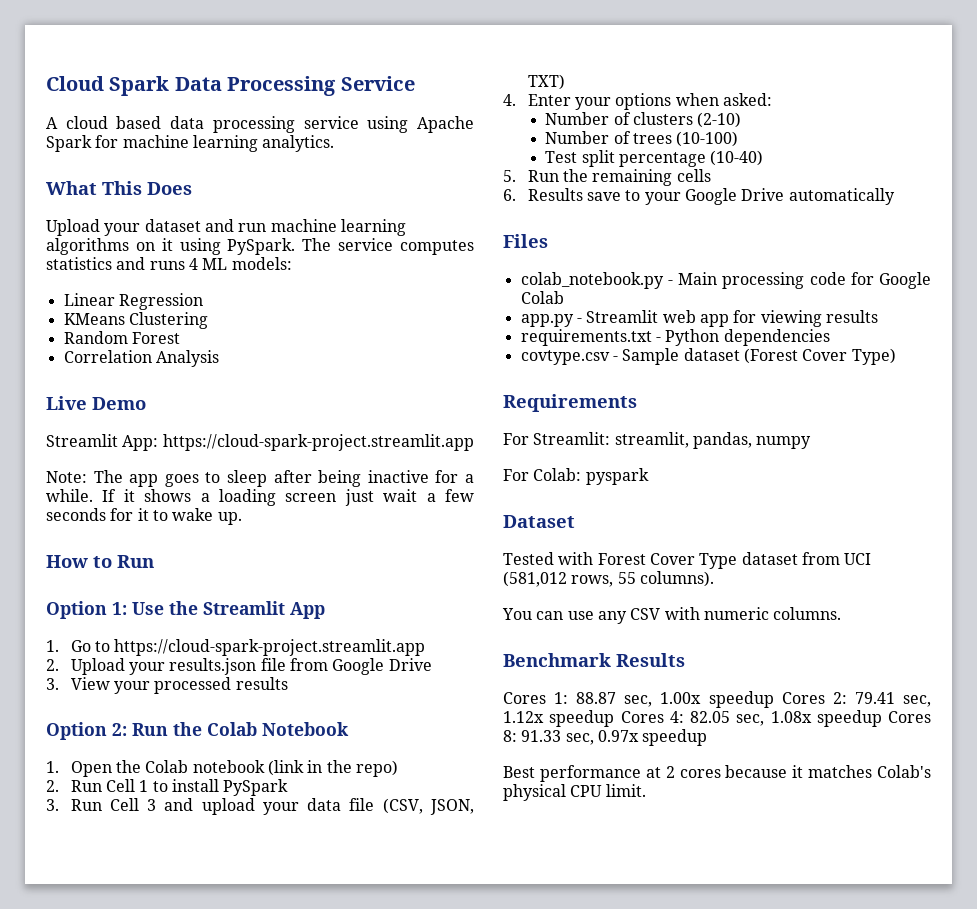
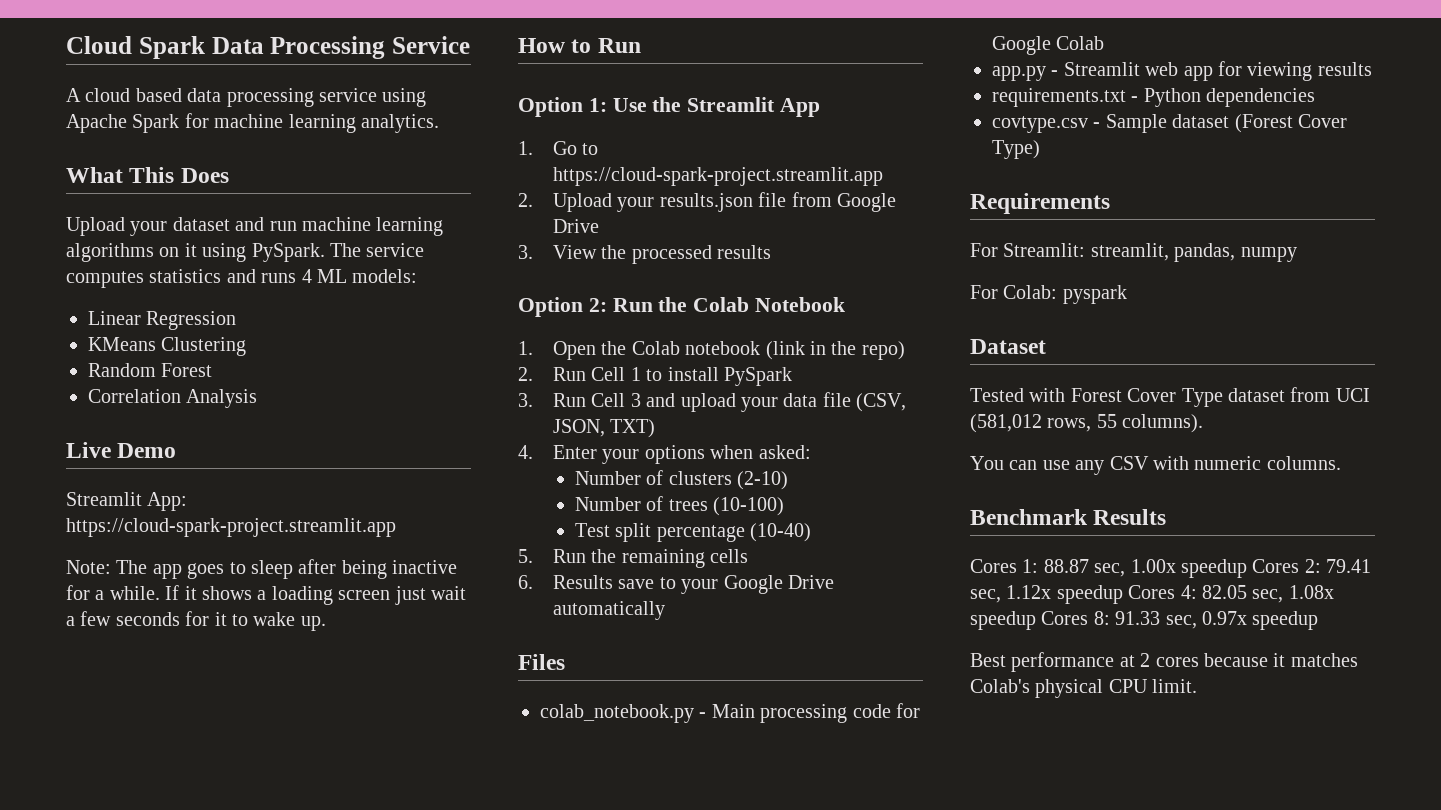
- 3. View your processed results
+ 3. View the processed results

